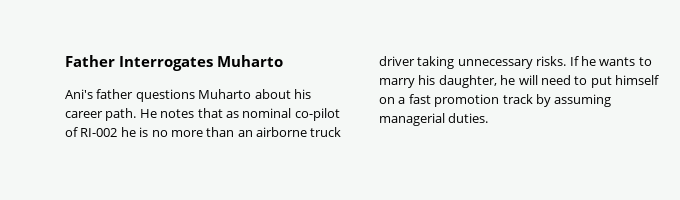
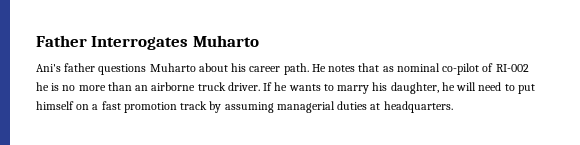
- He notes that as nominal co-pilot of RI-002 he is no more than an airborne truck driver taking unnecessary risks.
+ He notes that as nominal co-pilot of RI-002 he is no more than an airborne truck driver.
- If he wants to marry his daughter, he will need to put himself on a fast promotion track by assuming managerial duties.
+ If he wants to marry his daughter, he will need to put himself on a fast promotion track by assuming managerial duties at headquarters.

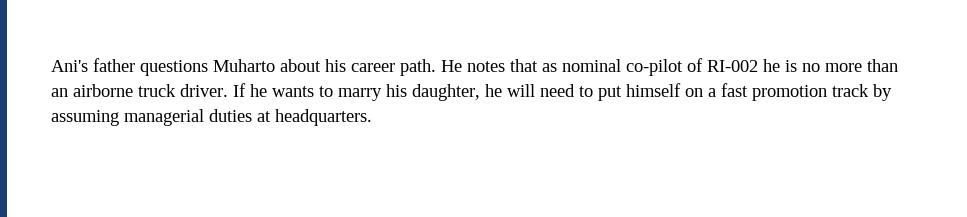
- Father Interrogates Muharto

